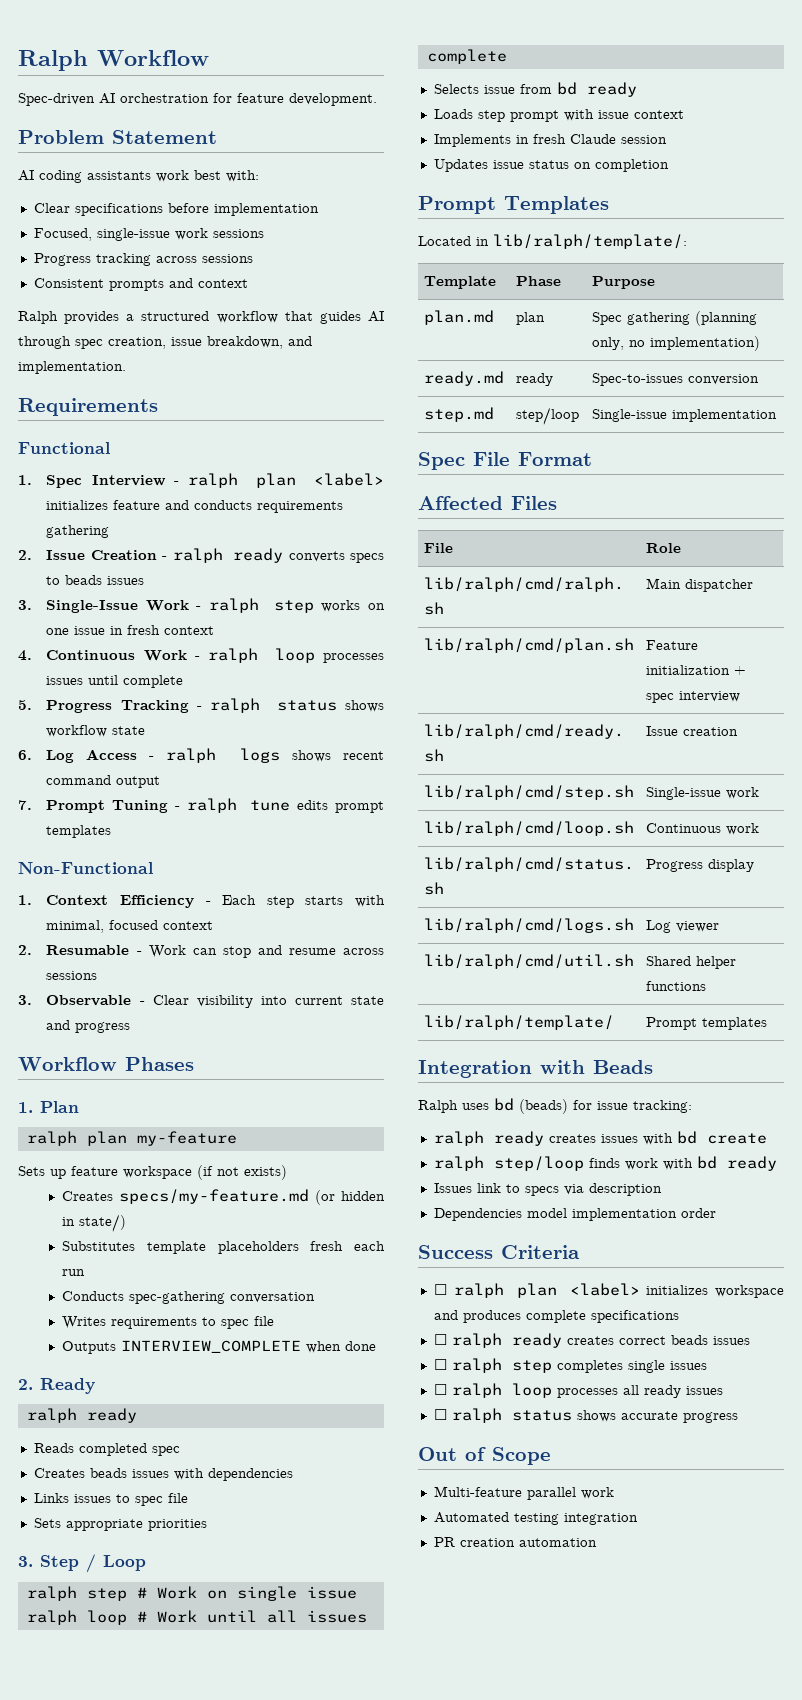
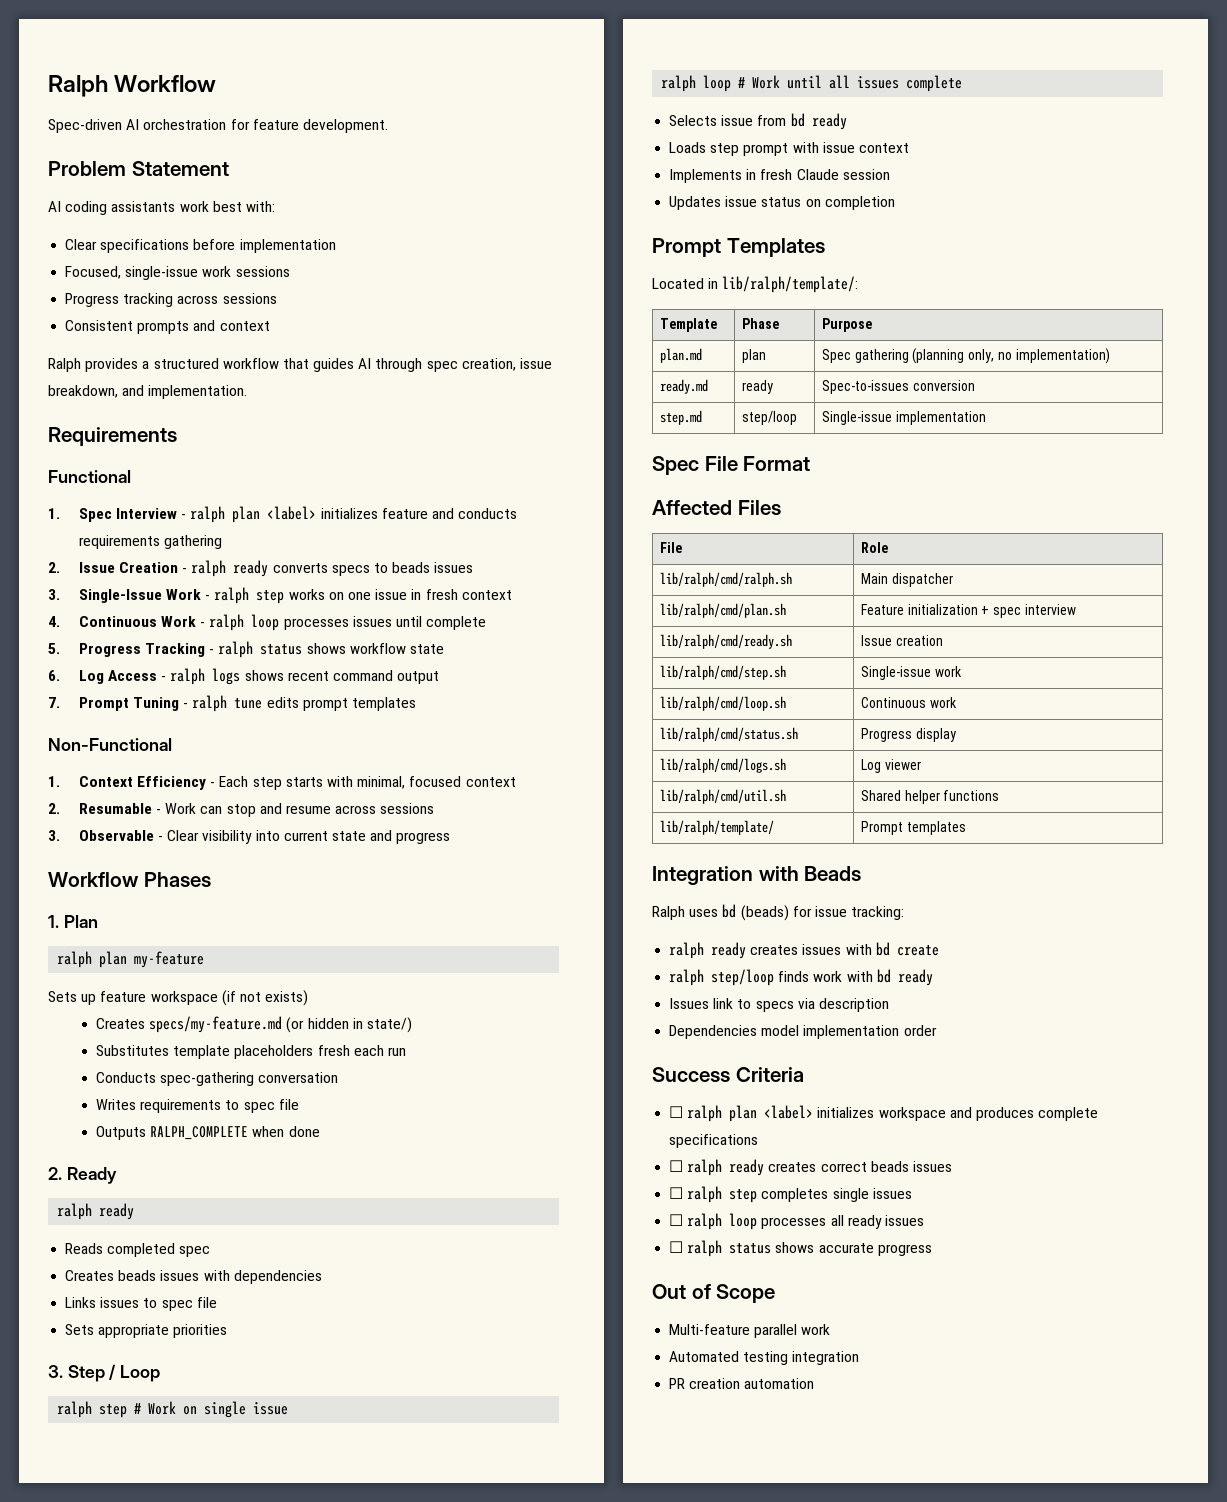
- Outputs INTERVIEW_COMPLETE when done
+ Outputs RALPH_COMPLETE when done

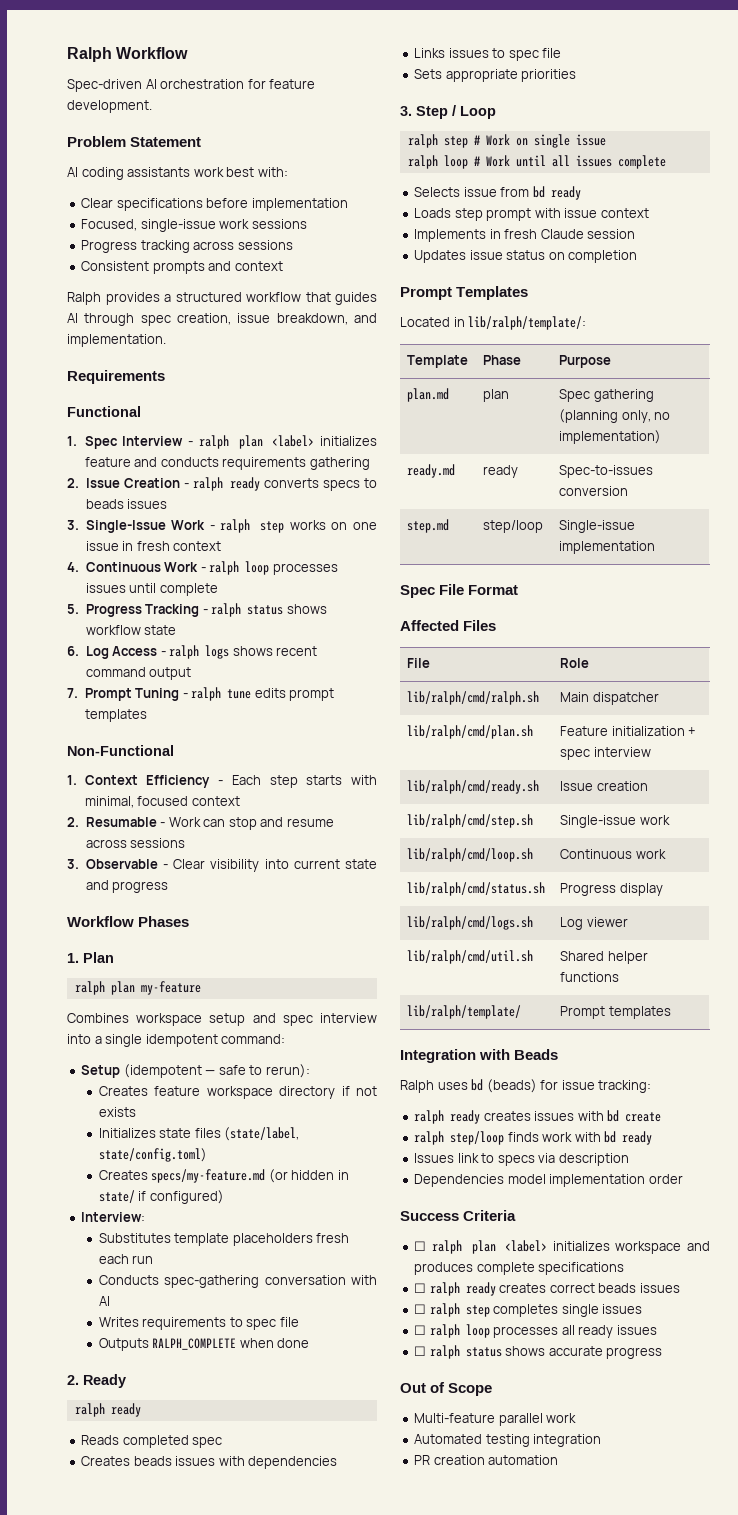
- Sets up feature workspace (if not exists)
+ Combines workspace setup and spec interview into a single idempotent command:
+ Setup (idempotent — safe to rerun):
+ Creates feature workspace directory if not exists
+ Initializes state files (state/label, state/config.toml)
- Creates specs/my-feature.md (or hidden in state/)
+ Creates specs/my-feature.md (or hidden in state/ if configured)
+ Interview:
- Conducts spec-gathering conversation
+ Conducts spec-gathering conversation with AI

